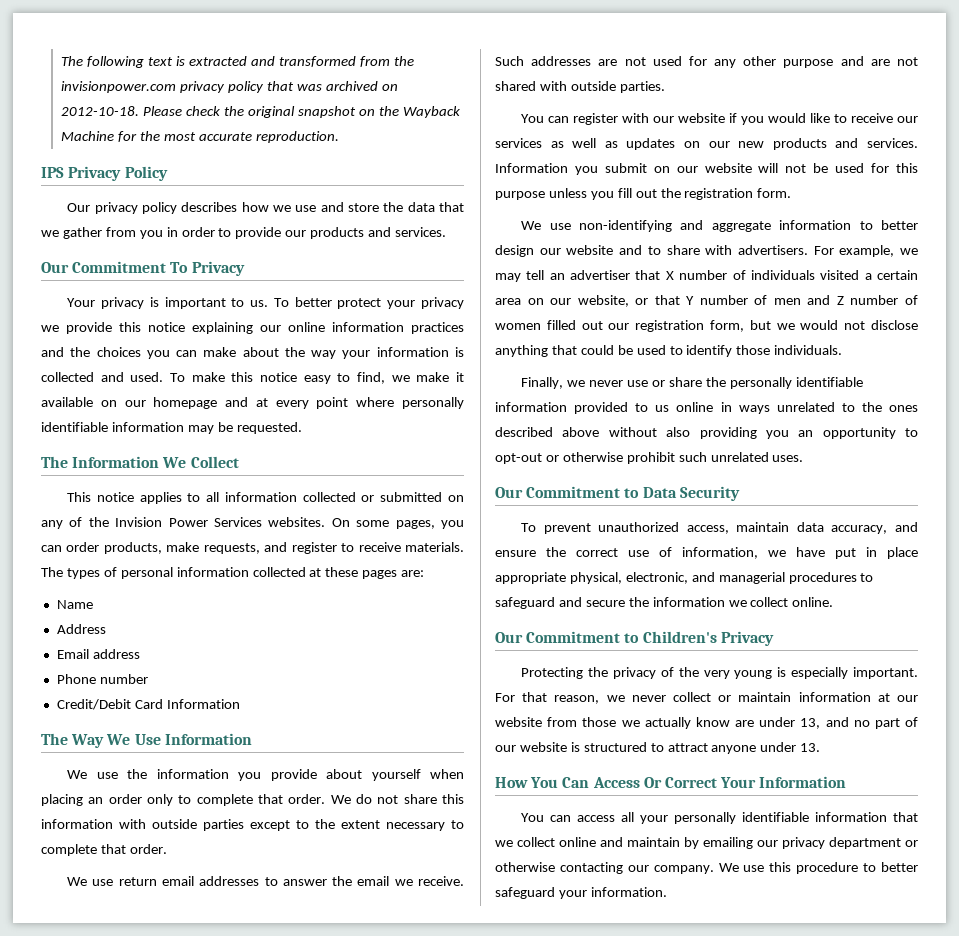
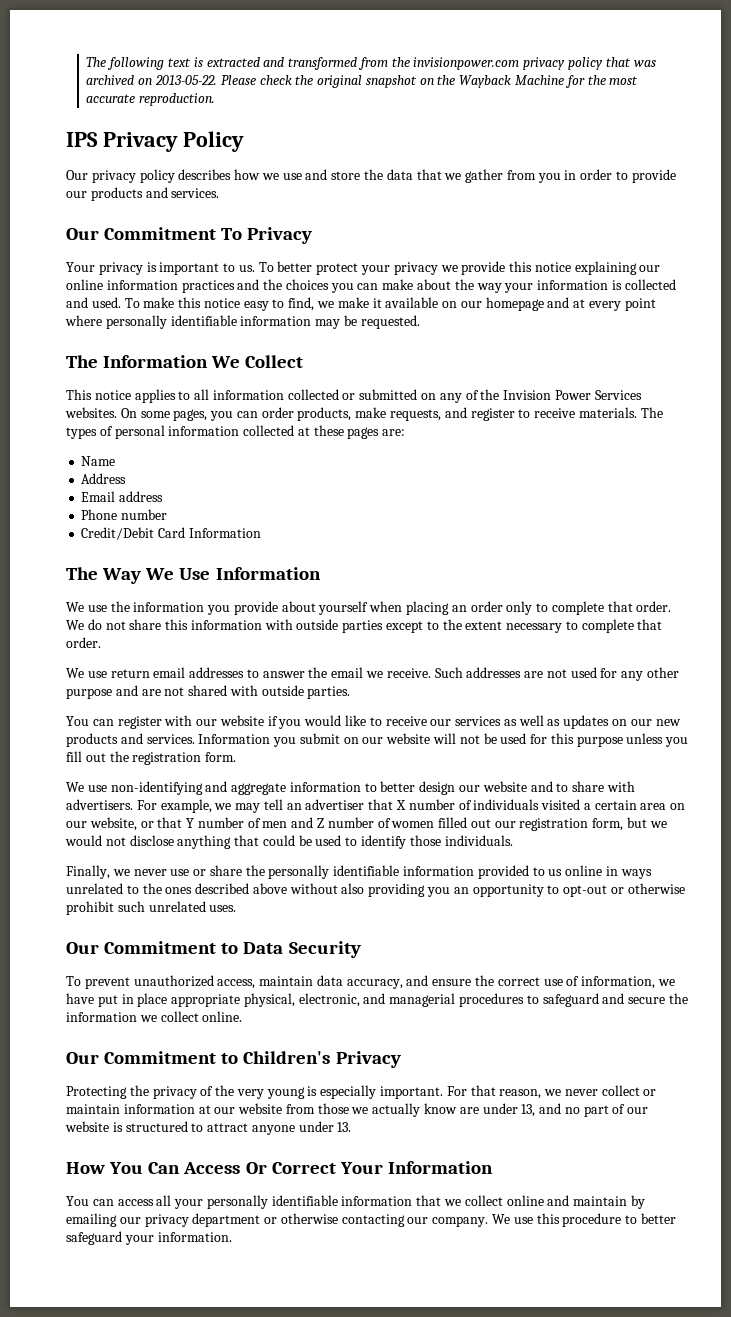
- The following text is extracted and transformed from the invisionpower.com privacy policy that was archived on 2012-10-18.
+ The following text is extracted and transformed from the invisionpower.com privacy policy that was archived on 2013-05-22.

